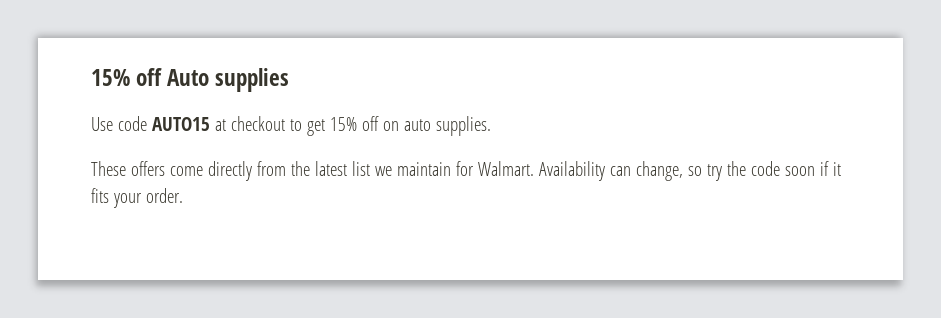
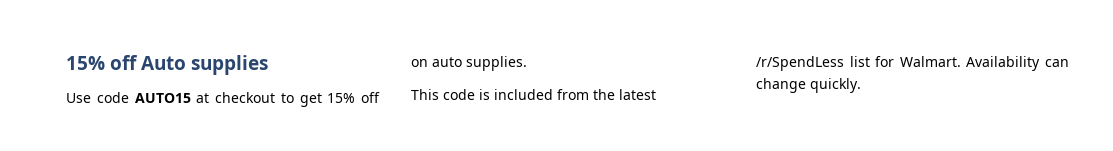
- These offers come directly from the latest list we maintain for Walmart. Availability can change, so try the code soon if it fits your order.
+ This code is included from the latest /r/SpendLess list for Walmart. Availability can change quickly.

